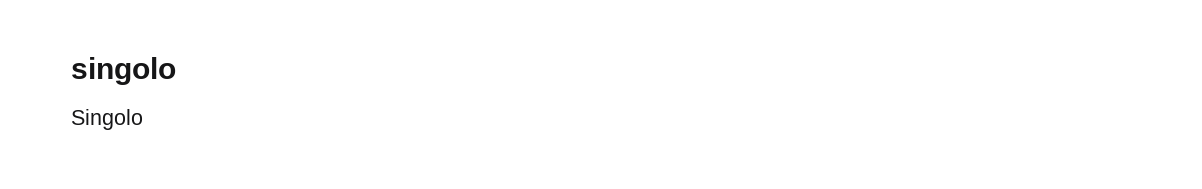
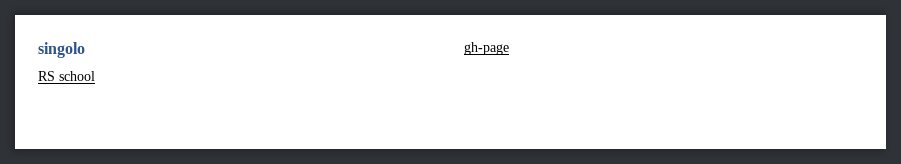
- Singolo
+ RS school
+ gh-page

